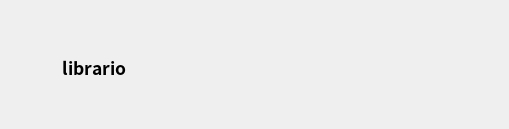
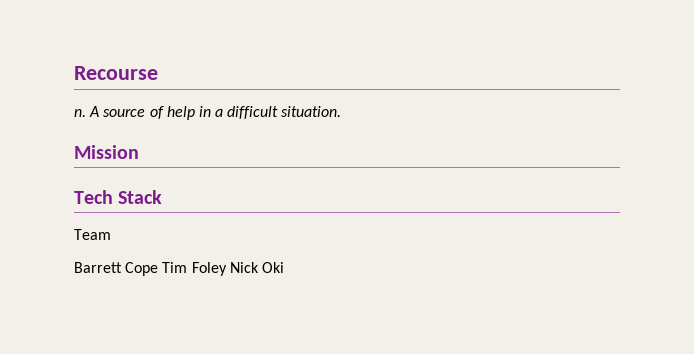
- librario
+ Recourse
+ n. A source of help in a difficult situation.
+ Mission
+ Tech Stack
+ Team
+ Barrett Cope Tim Foley Nick Oki

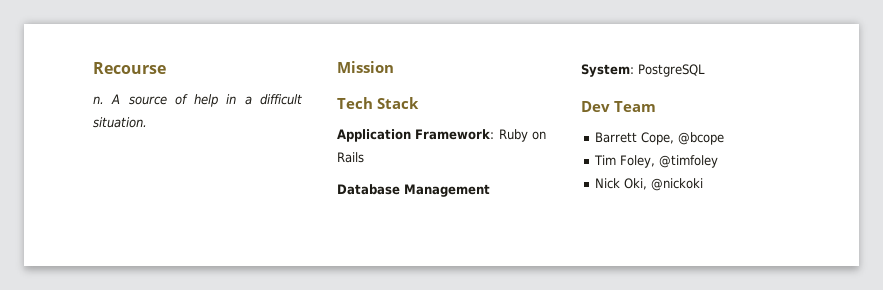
- Team
- Barrett Cope Tim Foley Nick Oki
+ Application Framework: Ruby on Rails
+ Database Management System: PostgreSQL
+ Dev Team
+ Barrett Cope, @bcope
+ Tim Foley, @timfoley
+ Nick Oki, @nickoki

